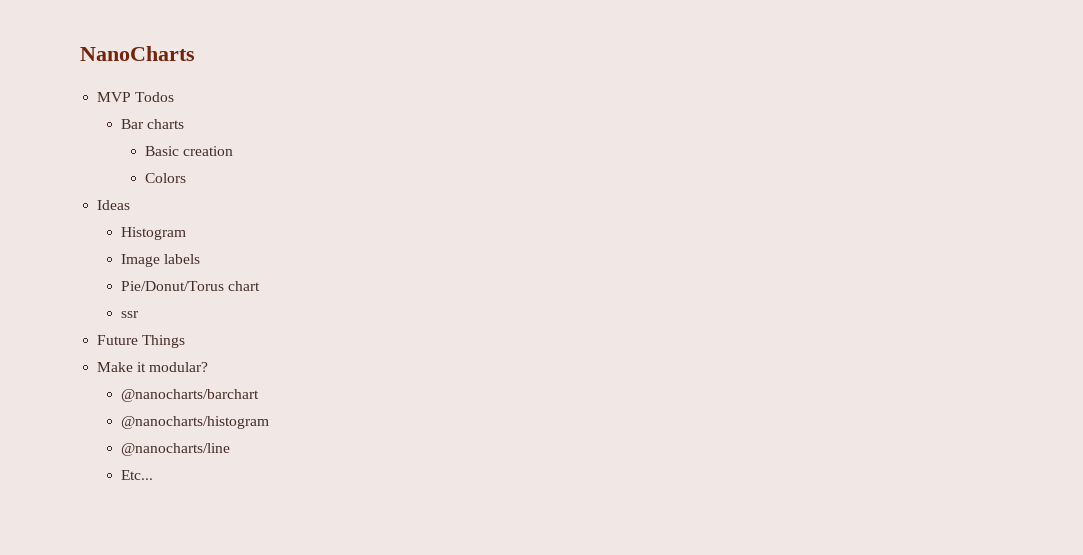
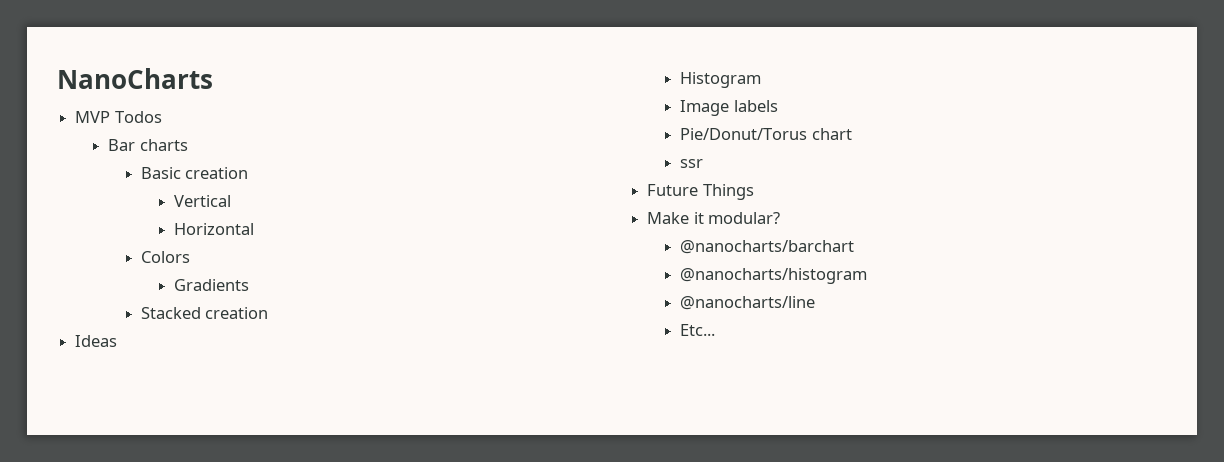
+ Vertical
+ Horizontal
+ Gradients
+ Stacked creation

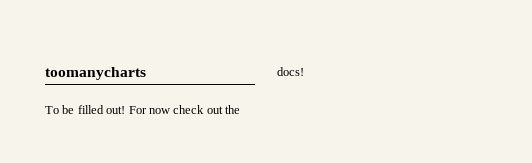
- NanoCharts
- MVP Todos
- Bar charts
- Basic creation
- Vertical
- Horizontal
- Colors
- Gradients
- Stacked creation
- Ideas
- Histogram
- Image labels
- Pie/Donut/Torus chart
- ssr
- Future Things
- Make it modular?
- @nanocharts/barchart
- @nanocharts/histogram
- @nanocharts/line
- Etc...
+ toomanycharts
+ To be filled out! For now check out the docs!

